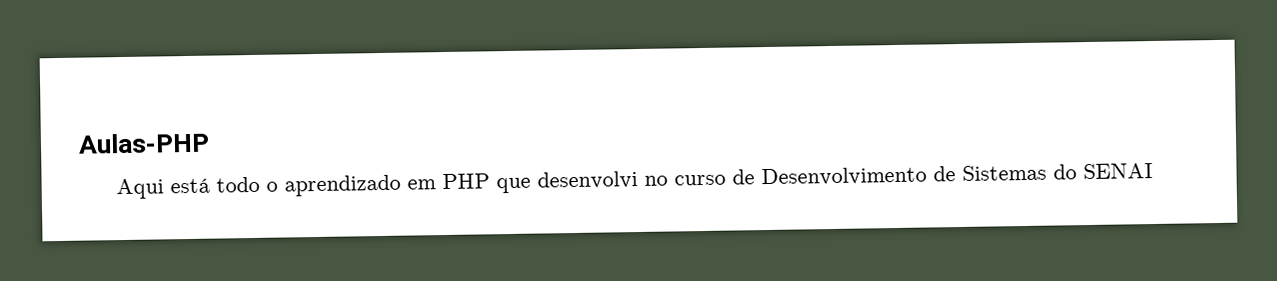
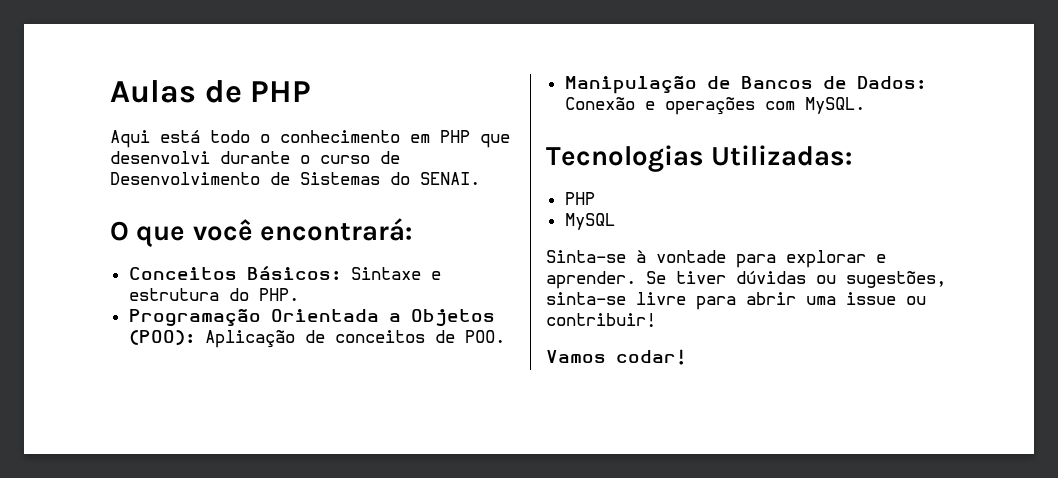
- Aulas-PHP
+ Aulas de PHP
- Aqui está todo o aprendizado em PHP que desenvolvi no curso de Desenvolvimento de Sistemas do SENAI
+ Aqui está todo o conhecimento em PHP que desenvolvi durante o curso de Desenvolvimento de Sistemas do SENAI.
+ O que você encontrará:
+ Conceitos Básicos: Sintaxe e estrutura do PHP.
+ Programação Orientada a Objetos (POO): Aplicação de conceitos de POO.
+ Manipulação de Bancos de Dados: Conexão e operações com MySQL.
+ Tecnologias Utilizadas:
+ PHP
+ MySQL
+ Sinta-se à vontade para explorar e aprender. Se tiver dúvidas ou sugestões, sinta-se livre para abrir uma issue ou contribuir!
+ Vamos codar!

